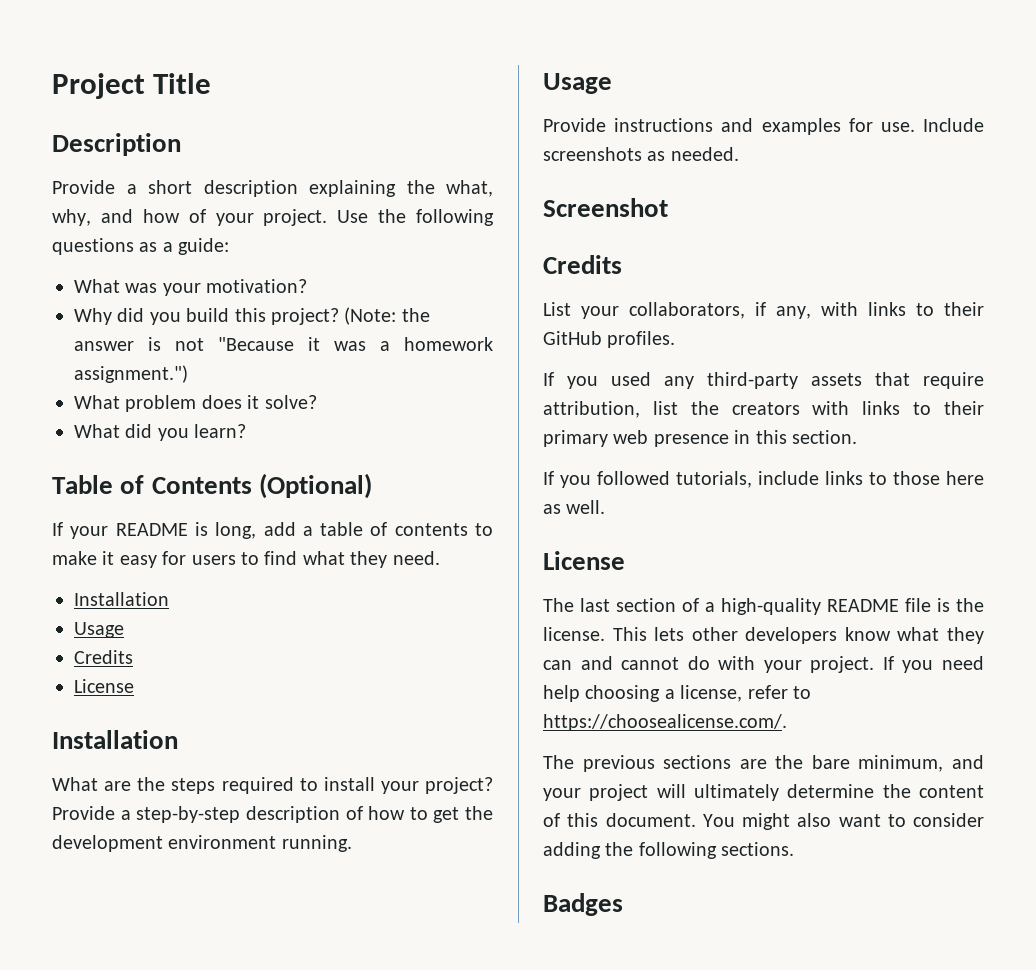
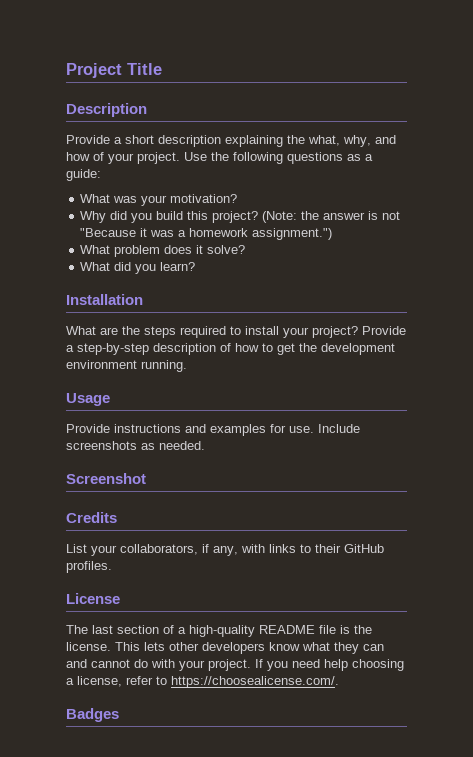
- Table of Contents (Optional)
- If your README is long, add a table of contents to make it easy for users to find what they need.
- Installation
- Usage
- Credits
- License
- If you used any third-party assets that require attribution, list the creators with links to their primary web presence in this section.
- If you followed tutorials, include links to those here as well.
- The previous sections are the bare minimum, and your project will ultimately determine the content of this document. You might also want to consider adding the following sections.

